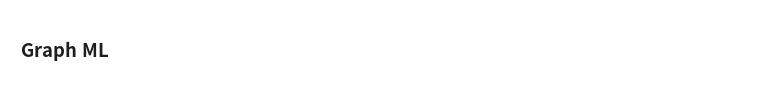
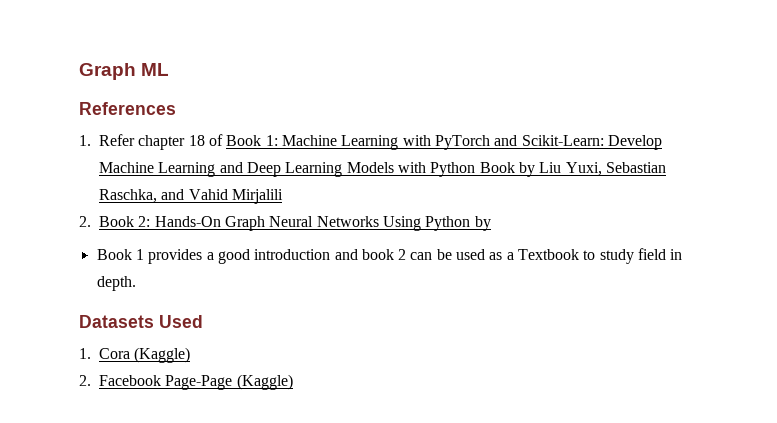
+ References
+ 1. Refer chapter 18 of Book 1: Machine Learning with PyTorch and Scikit-Learn: Develop Machine Learning and Deep Learning Models with Python Book by Liu Yuxi, Sebastian Raschka, and Vahid Mirjalili
+ 2. Book 2: Hands-On Graph Neural Networks Using Python by
+ Book 1 provides a good introduction and book 2 can be used as a Textbook to study field in depth.
+ Datasets Used
+ 1. Cora (Kaggle)
+ 2. Facebook Page-Page (Kaggle)

